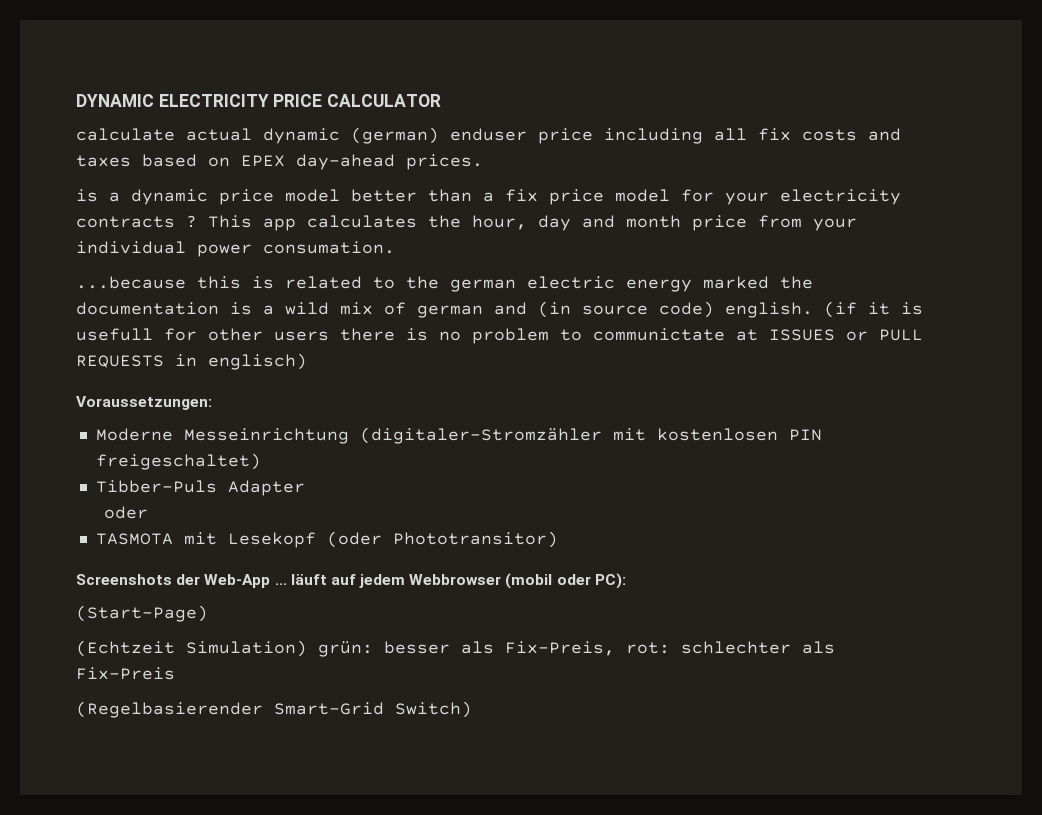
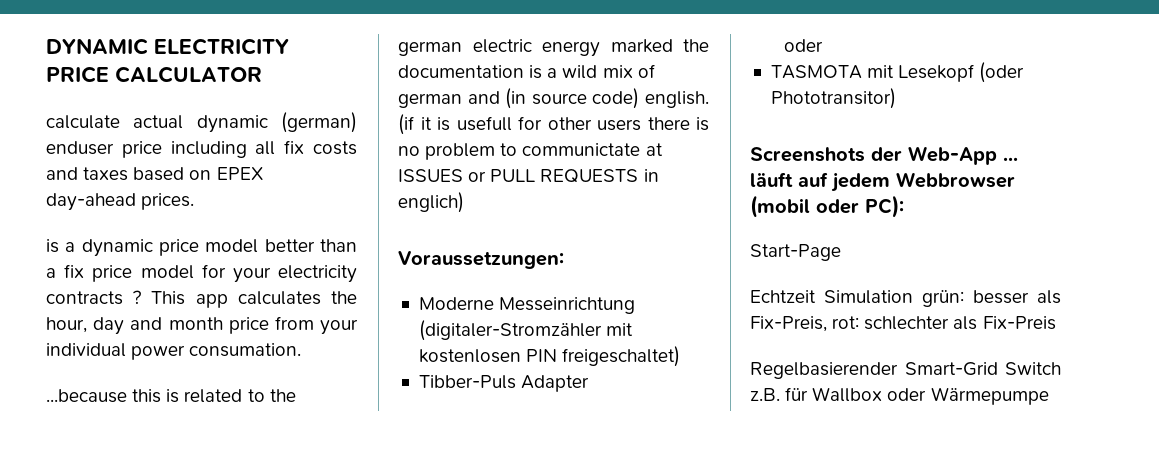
- (if it is usefull for other users there is no problem to communictate at ISSUES or PULL REQUESTS in englisch)
+ (if it is usefull for other users there is no problem to communictate at ISSUES or PULL REQUESTS in englich)
- (Start-Page)
- (Echtzeit Simulation) grün: besser als Fix-Preis, rot: schlechter als Fix-Preis
+ Start-Page
+ Echtzeit Simulation grün: besser als Fix-Preis, rot: schlechter als Fix-Preis
- (Regelbasierender Smart-Grid Switch)
+ Regelbasierender Smart-Grid Switch z.B. für Wallbox oder Wärmepumpe

